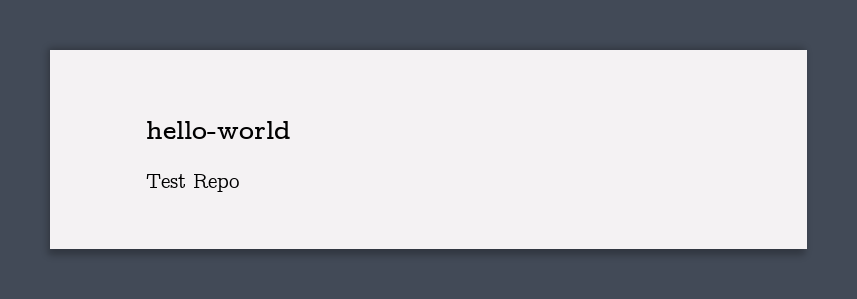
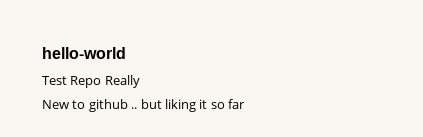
- Test Repo
+ Test Repo Really
+ New to github .. but liking it so far

